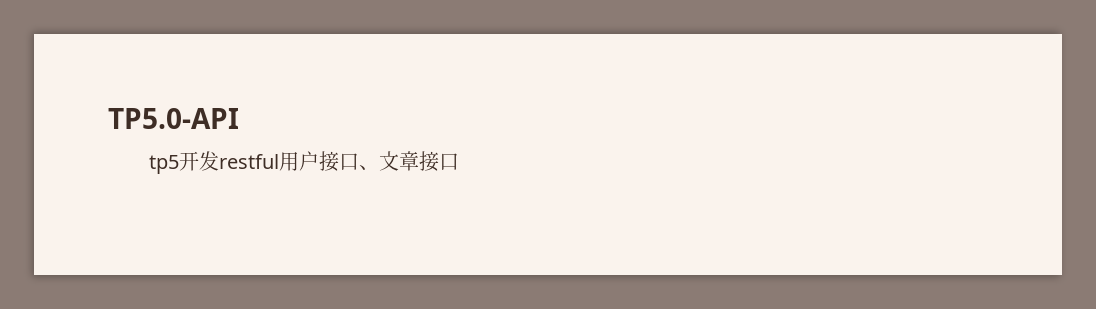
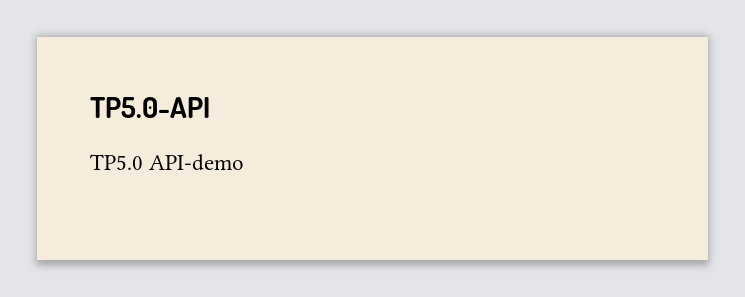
- tp5开发restful用户接口、文章接口
+ TP5.0 API-demo

